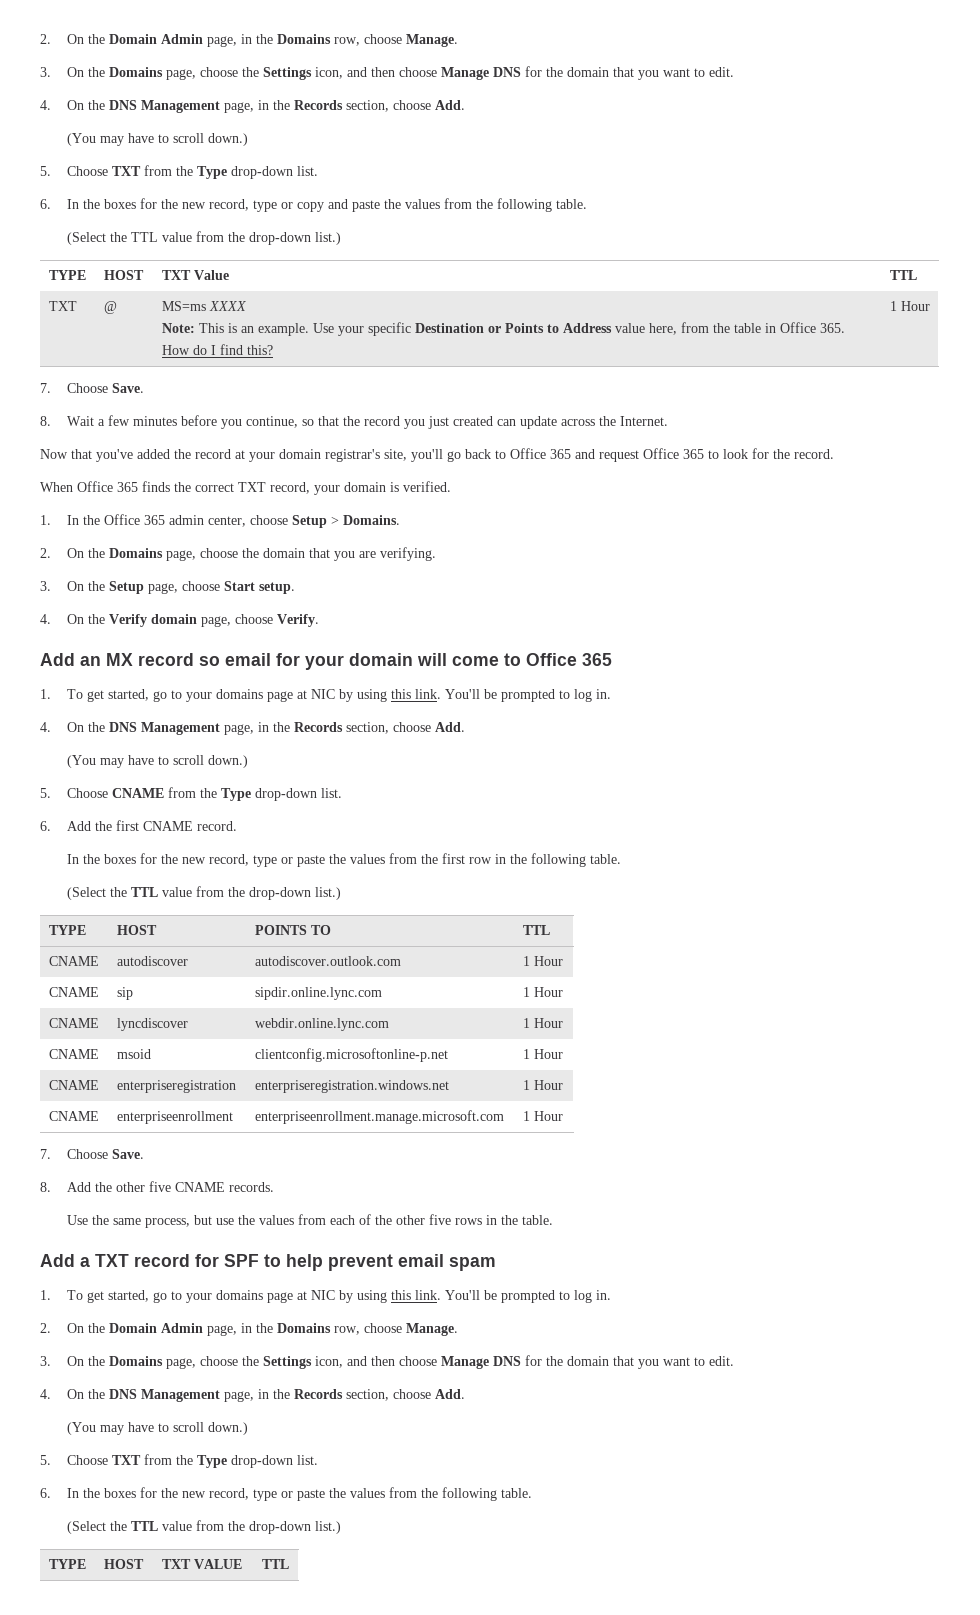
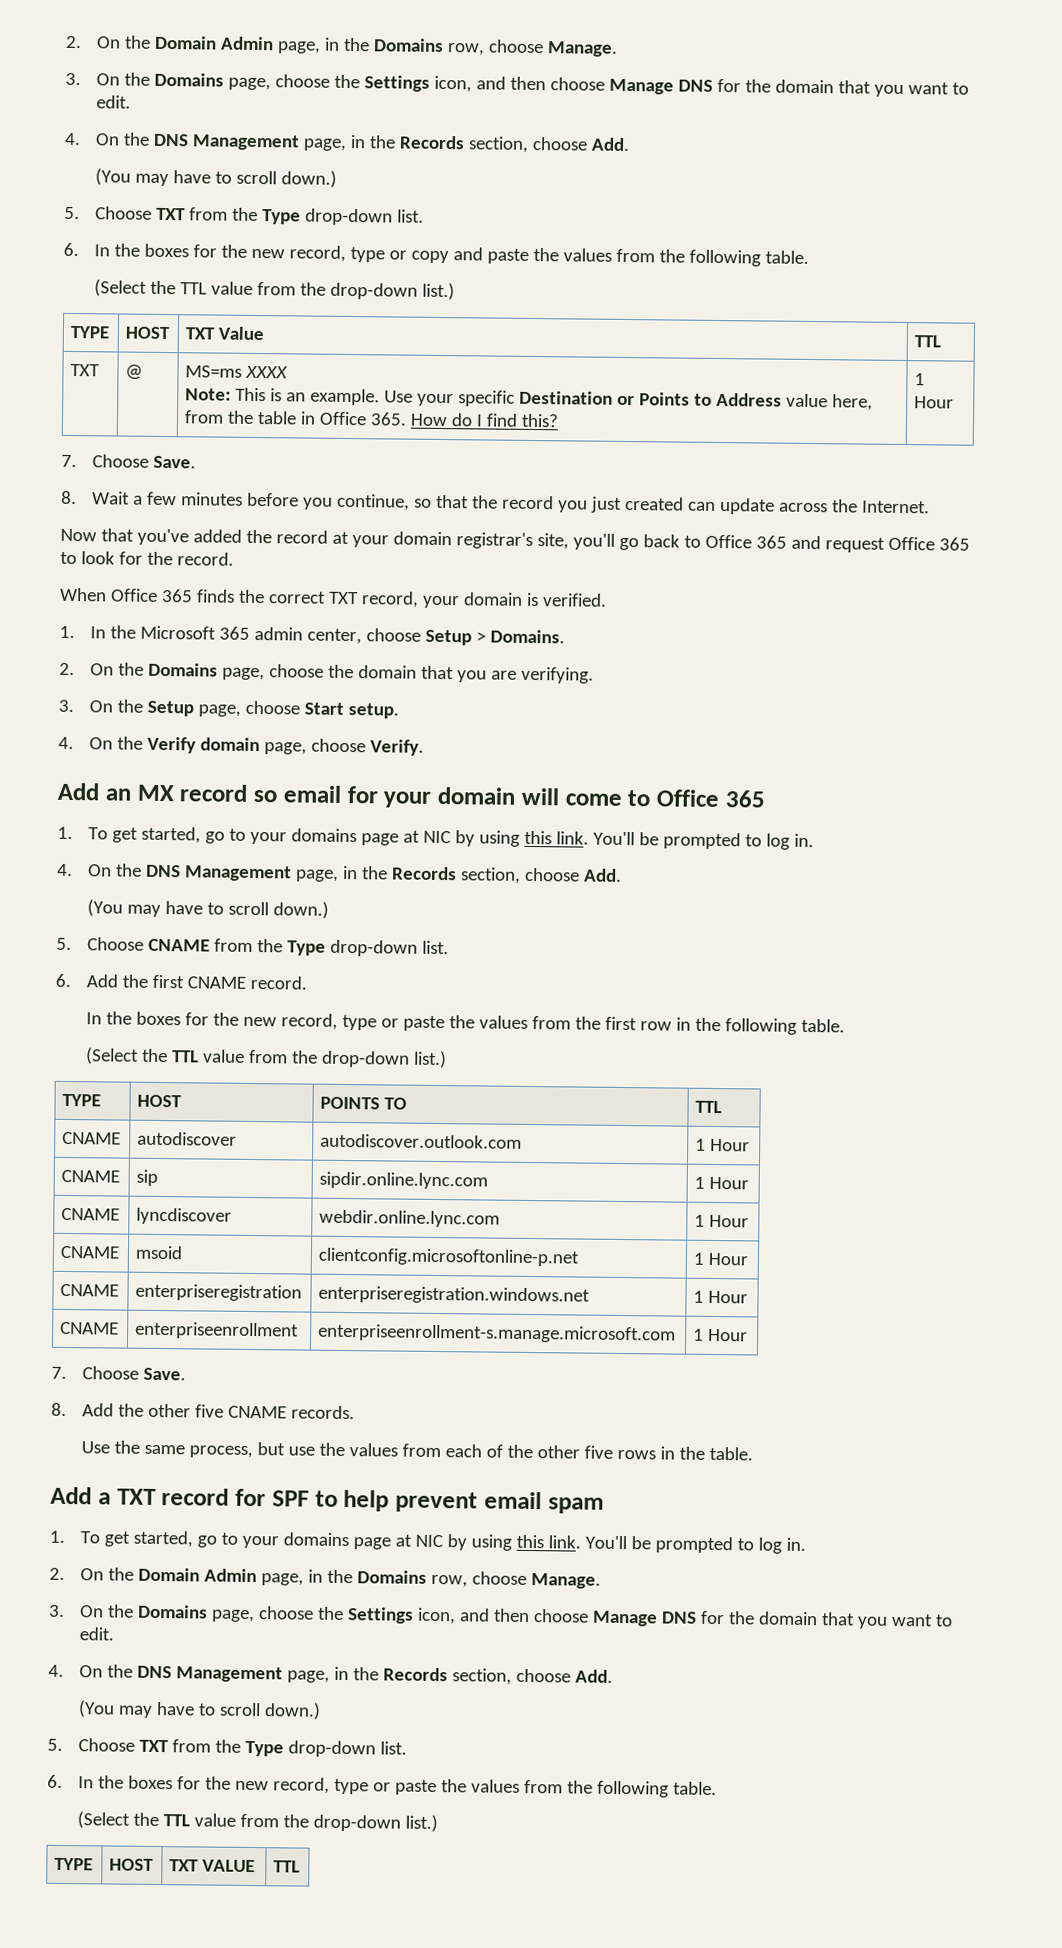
- 1. In the Office 365 admin center, choose Setup > Domains.
+ 1. In the Microsoft 365 admin center, choose Setup > Domains.
- CNAME | enterpriseenrollment | enterpriseenrollment.manage.microsoft.com | 1 Hour
+ CNAME | enterpriseenrollment | enterpriseenrollment-s.manage.microsoft.com | 1 Hour

